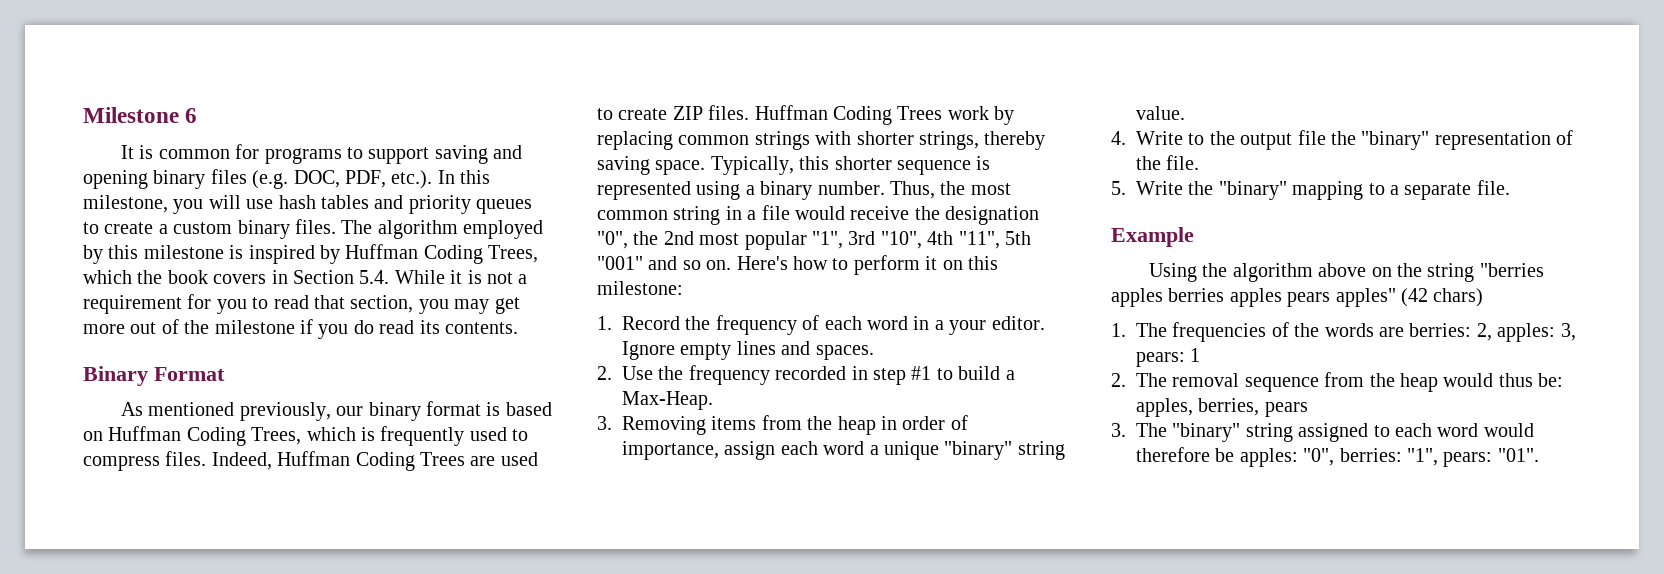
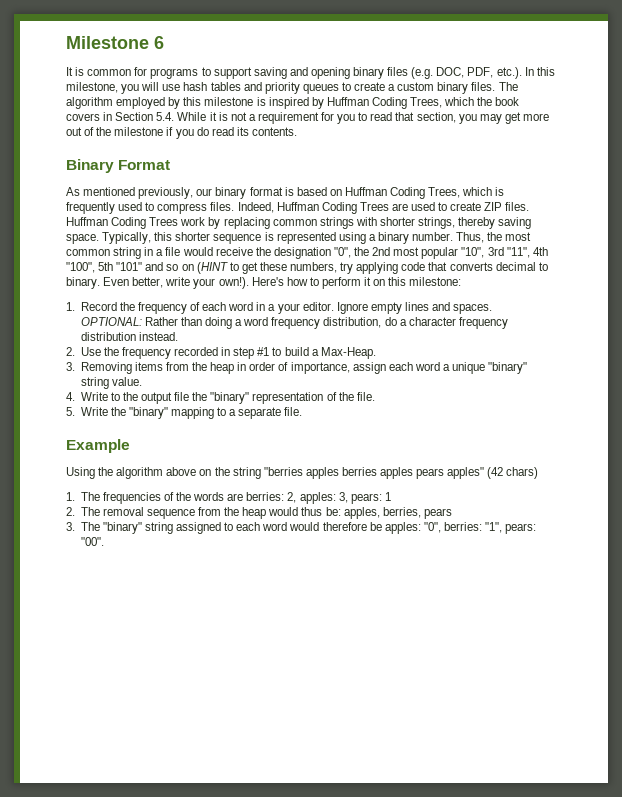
- Thus, the most common string in a file would receive the designation "0", the 2nd most popular "1", 3rd "10", 4th "11", 5th "001" and so on.
+ Thus, the most common string in a file would receive the designation "0", the 2nd most popular "10", 3rd "11", 4th "100", 5th "101" and so on (HINT to get these numbers, try applying code that converts decimal to binary. Even better, write your own!).
+ OPTIONAL: Rather than doing a word frequency distribution, do a character frequency distribution instead.
- 3. The "binary" string assigned to each word would therefore be apples: "0", berries: "1", pears: "01".
+ 3. The "binary" string assigned to each word would therefore be apples: "0", berries: "1", pears: "00".

